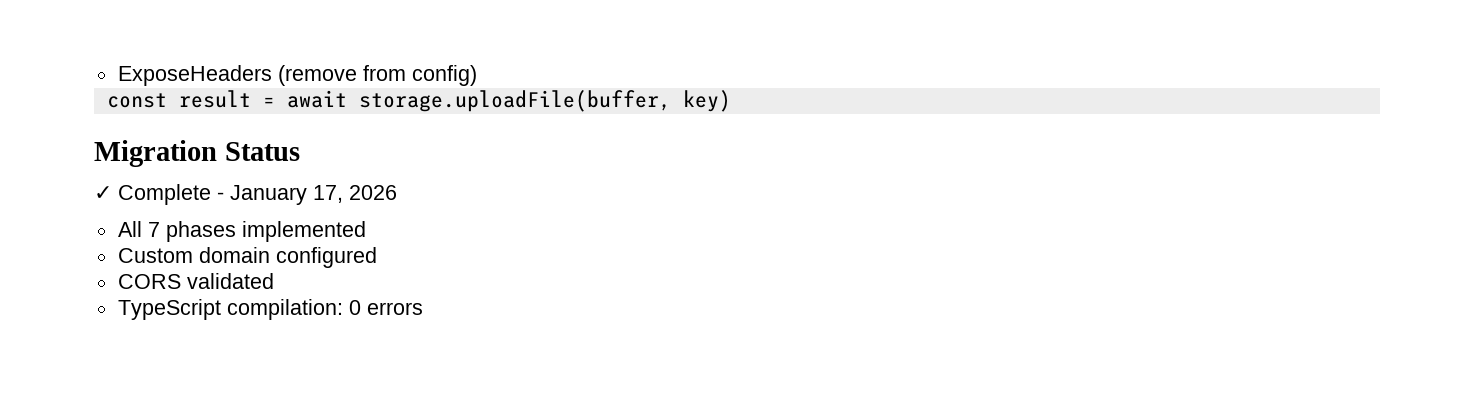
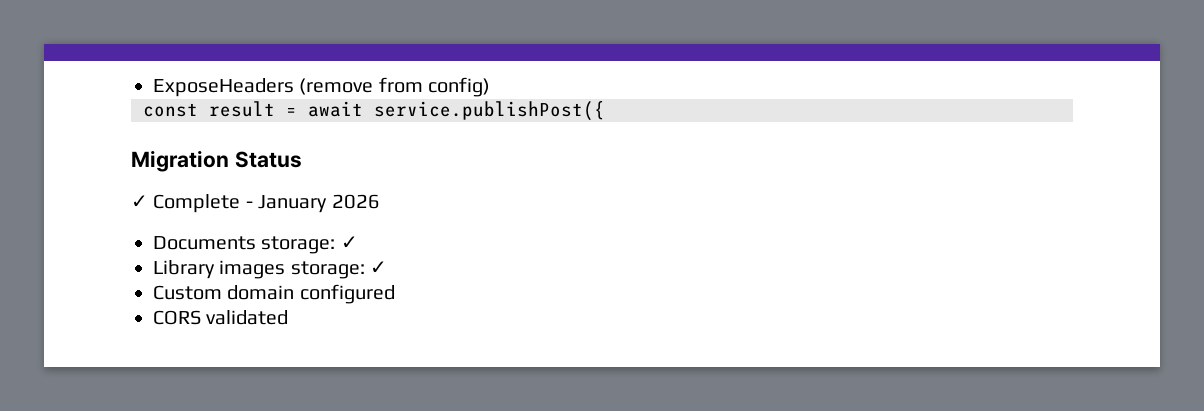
- const result = await storage.uploadFile(buffer, key)
+ const result = await service.publishPost({
- ✓ Complete - January 17, 2026
+ ✓ Complete - January 2026
- All 7 phases implemented
+ Documents storage: ✓
+ Library images storage: ✓
- TypeScript compilation: 0 errors

